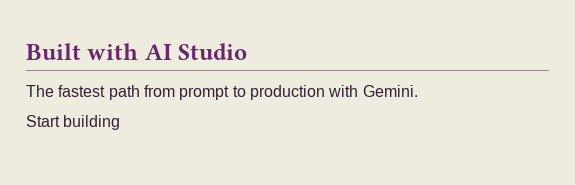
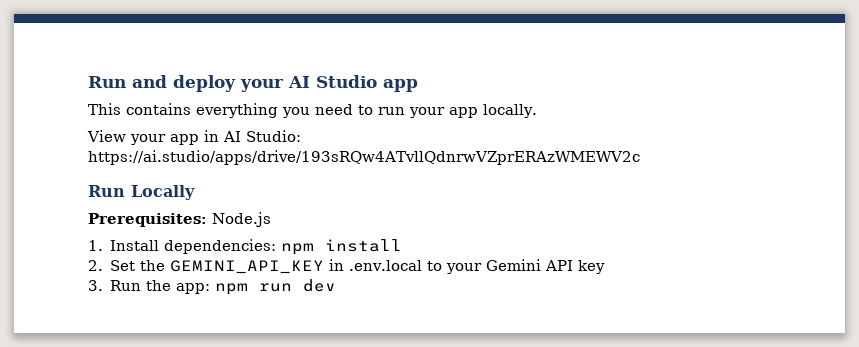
- Built with AI Studio
- The fastest path from prompt to production with Gemini.
- Start building
+ Run and deploy your AI Studio app
+ This contains everything you need to run your app locally.
+ View your app in AI Studio: https://ai.studio/apps/drive/193sRQw4ATvllQdnrwVZprERAzWMEWV2c
+ Run Locally
+ Prerequisites: Node.js
+ 1. Install dependencies: npm install
+ 2. Set the GEMINI_API_KEY in .env.local to your Gemini API key
+ 3. Run the app: npm run dev

